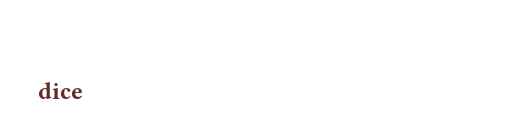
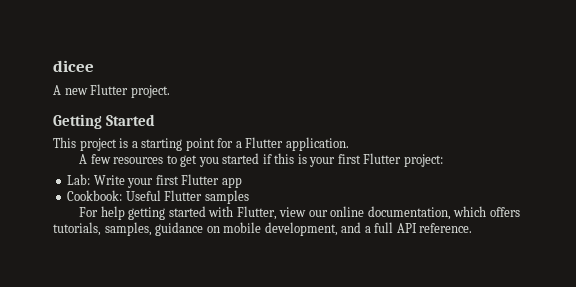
- dice
+ dicee
+ A new Flutter project.
+ Getting Started
+ This project is a starting point for a Flutter application.
+ A few resources to get you started if this is your first Flutter project:
+ Lab: Write your first Flutter app
+ Cookbook: Useful Flutter samples
+ For help getting started with Flutter, view our online documentation, which offers tutorials, samples, guidance on mobile development, and a full API reference.

